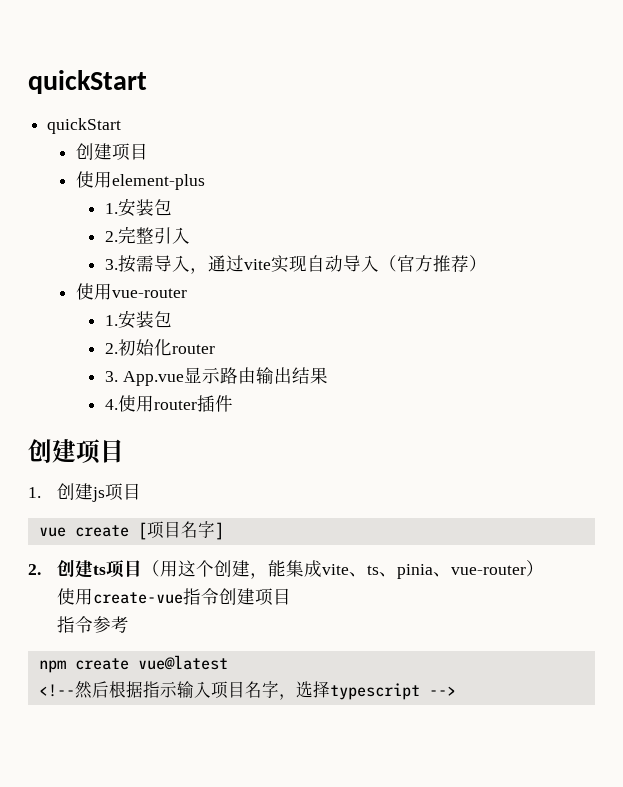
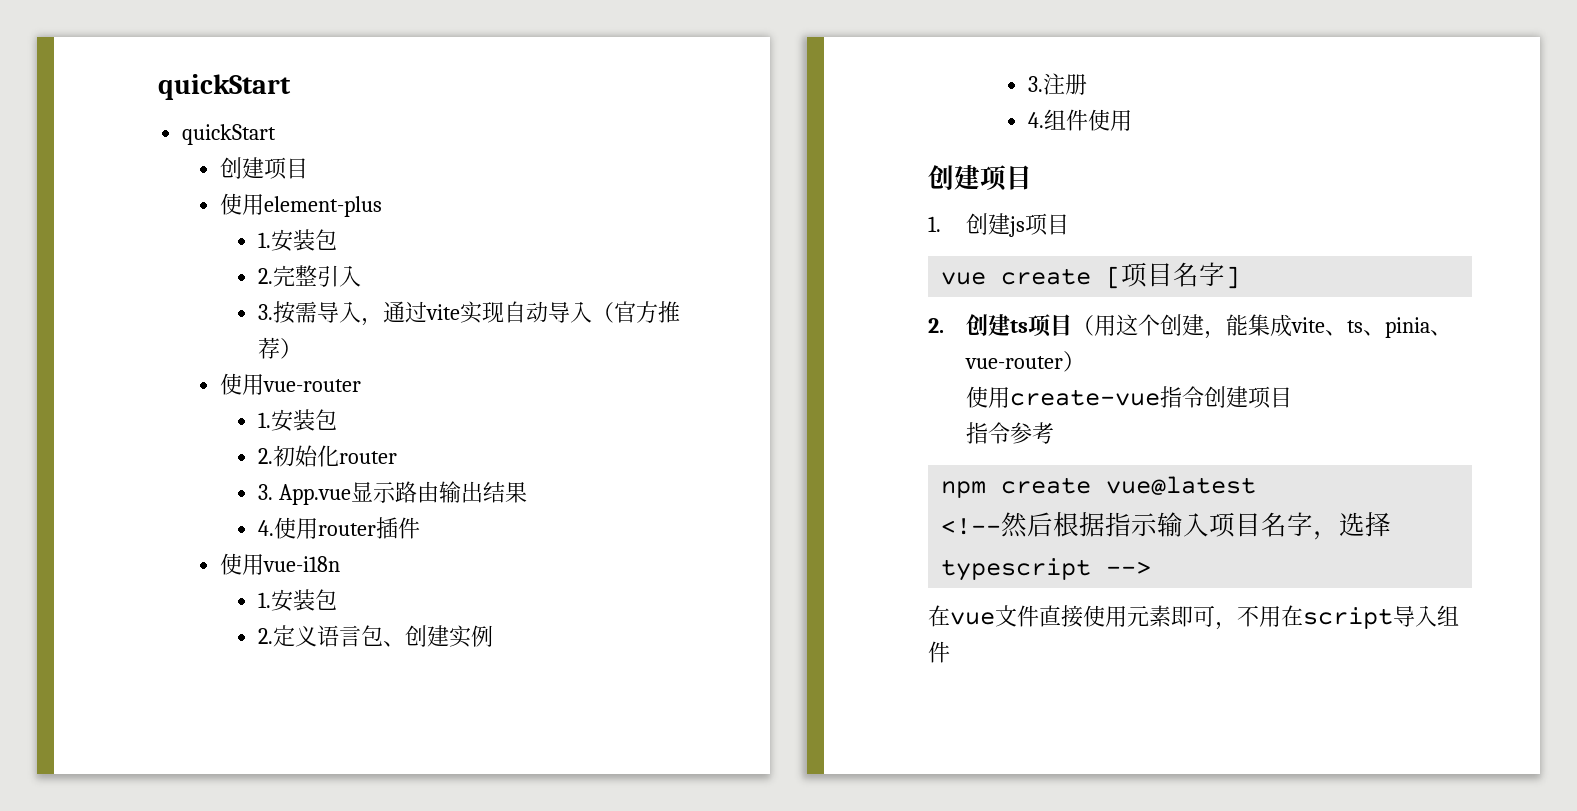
+ 使用vue-i18n
+ 1.安装包
+ 2.定义语言包、创建实例
+ 3.注册
+ 4.组件使用
+ 在vue文件直接使用元素即可，不用在script导入组件

